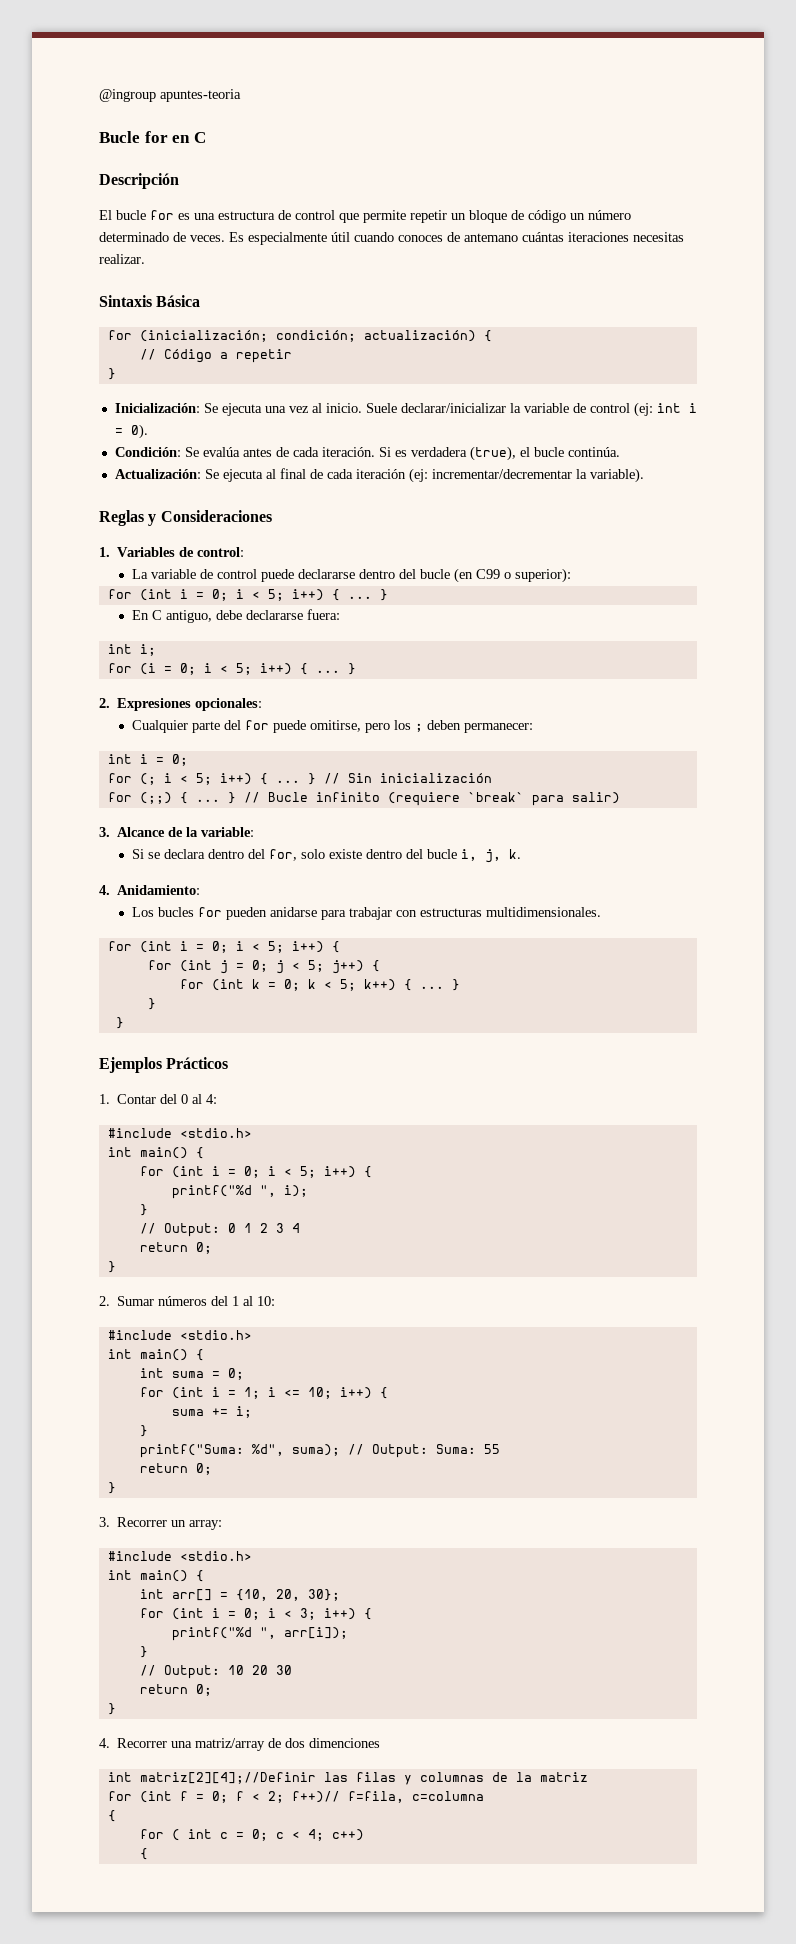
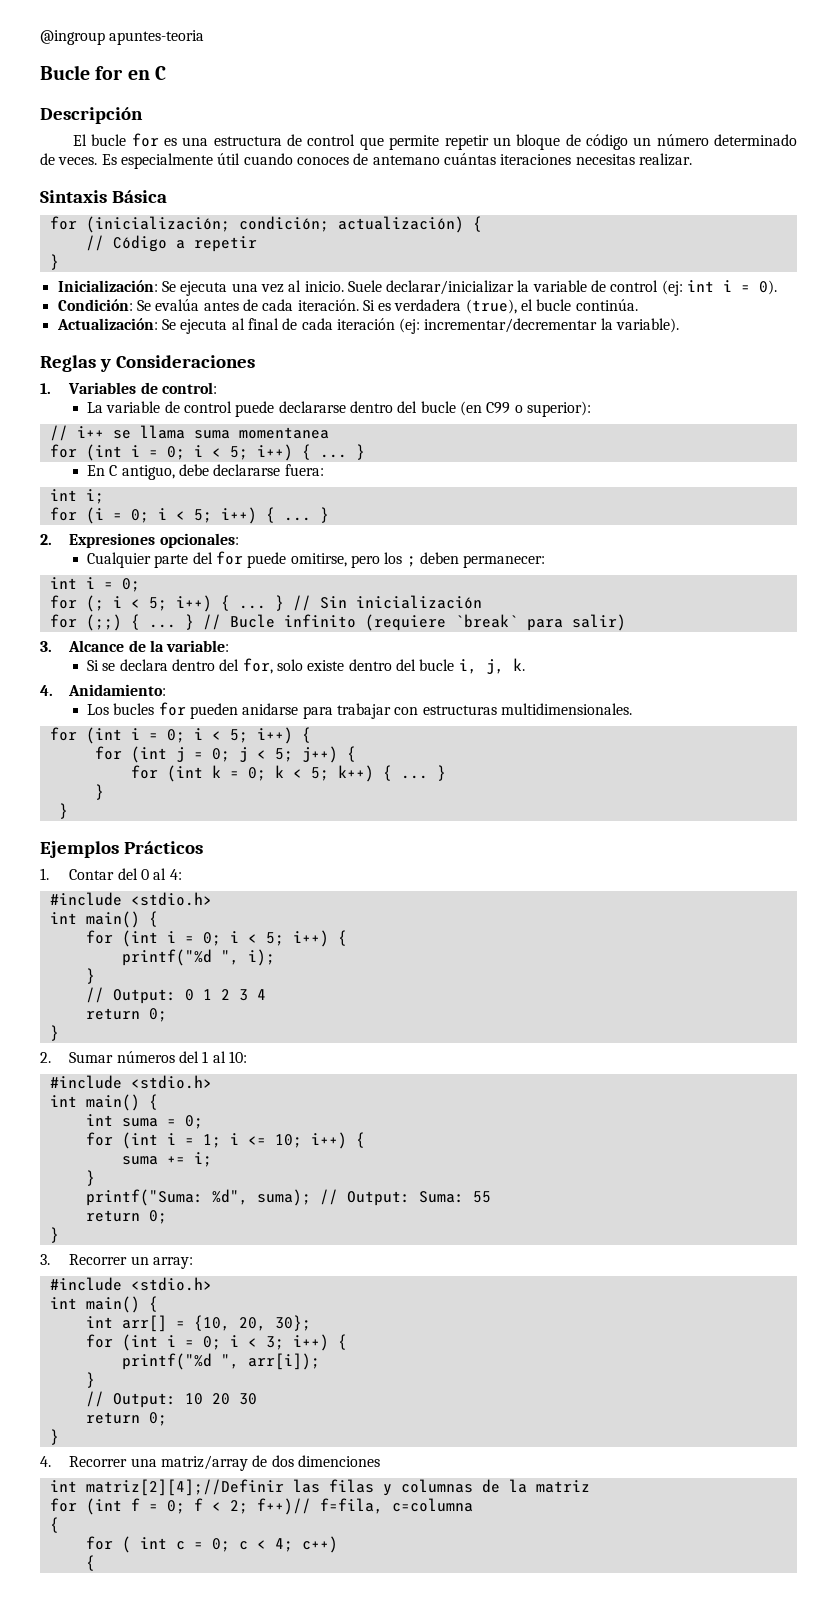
+ // i++ se llama suma momentanea

